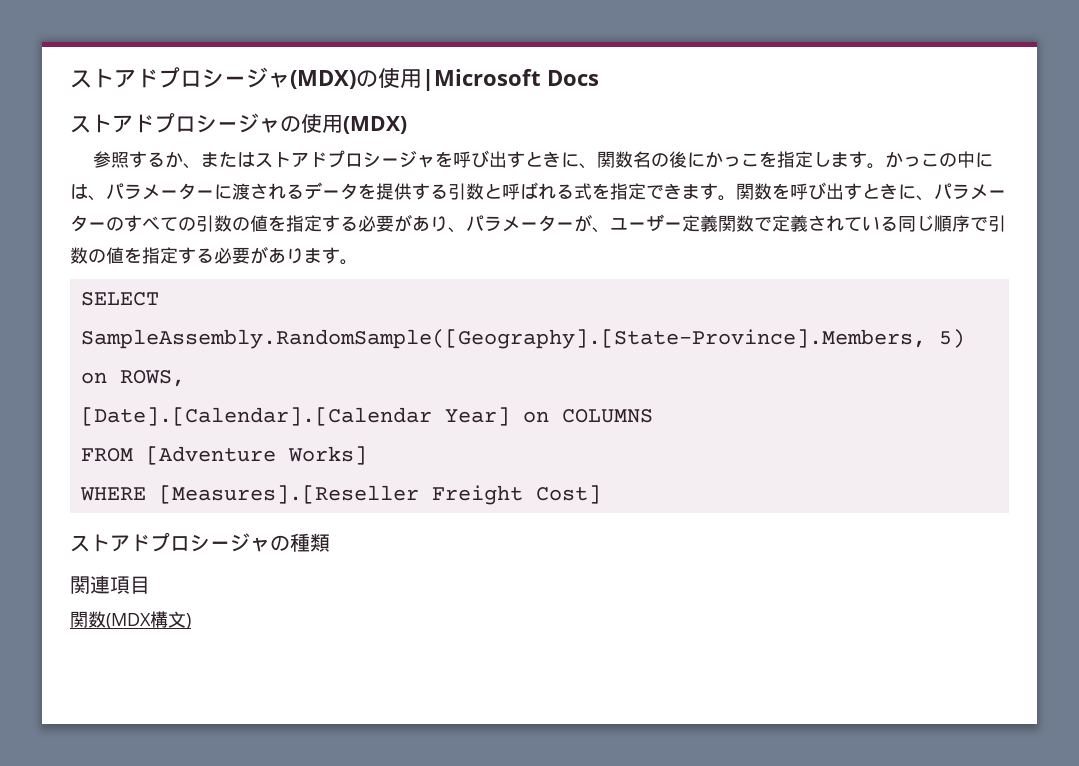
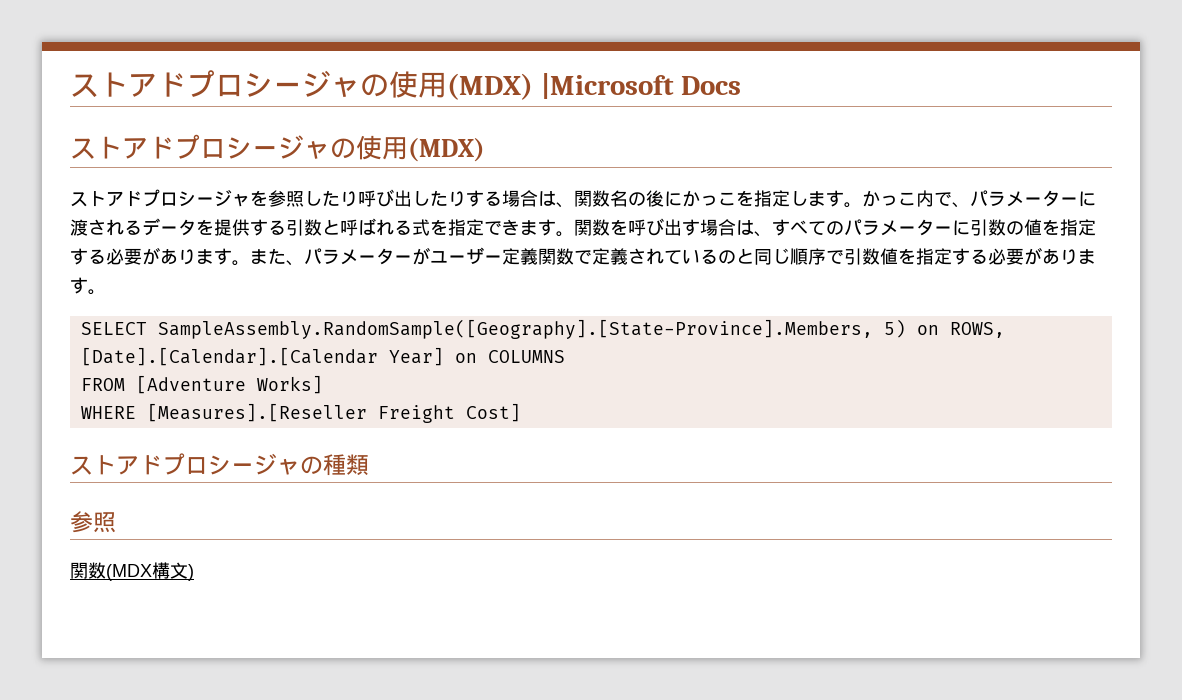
- ストアドプロシージャ(MDX)の使用|Microsoft Docs
+ ストアドプロシージャの使用(MDX) |Microsoft Docs
- 参照するか、またはストアドプロシージャを呼び出すときに、関数名の後にかっこを指定します。
+ ストアドプロシージャを参照したり呼び出したりする場合は、関数名の後にかっこを指定します。
- かっこの中には、パラメーターに渡されるデータを提供する引数と呼ばれる式を指定できます。
+ かっこ内で、パラメーターに渡されるデータを提供する引数と呼ばれる式を指定できます。
- 関数を呼び出すときに、パラメーターのすべての引数の値を指定する必要があり、パラメーターが、ユーザー定義関数で定義されている同じ順序で引数の値を指定する必要があります。
+ 関数を呼び出す場合は、すべてのパラメーターに引数の値を指定する必要があります。また、パラメーターがユーザー定義関数で定義されているのと同じ順序で引数値を指定する必要があります。
  ストアドプロシージャの種類
- 関連項目
+ 参照

